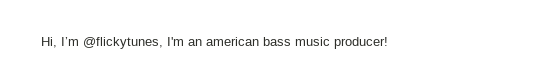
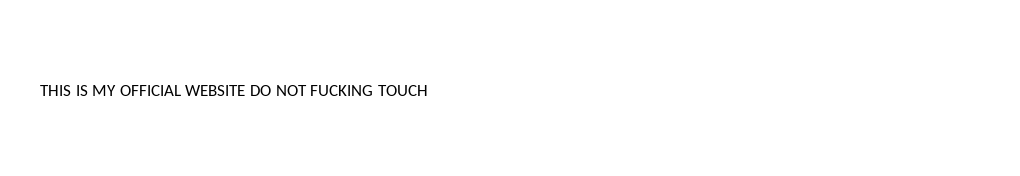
- Hi, I’m @flickytunes, I'm an american bass music producer!
+ THIS IS MY OFFICIAL WEBSITE DO NOT FUCKING TOUCH

